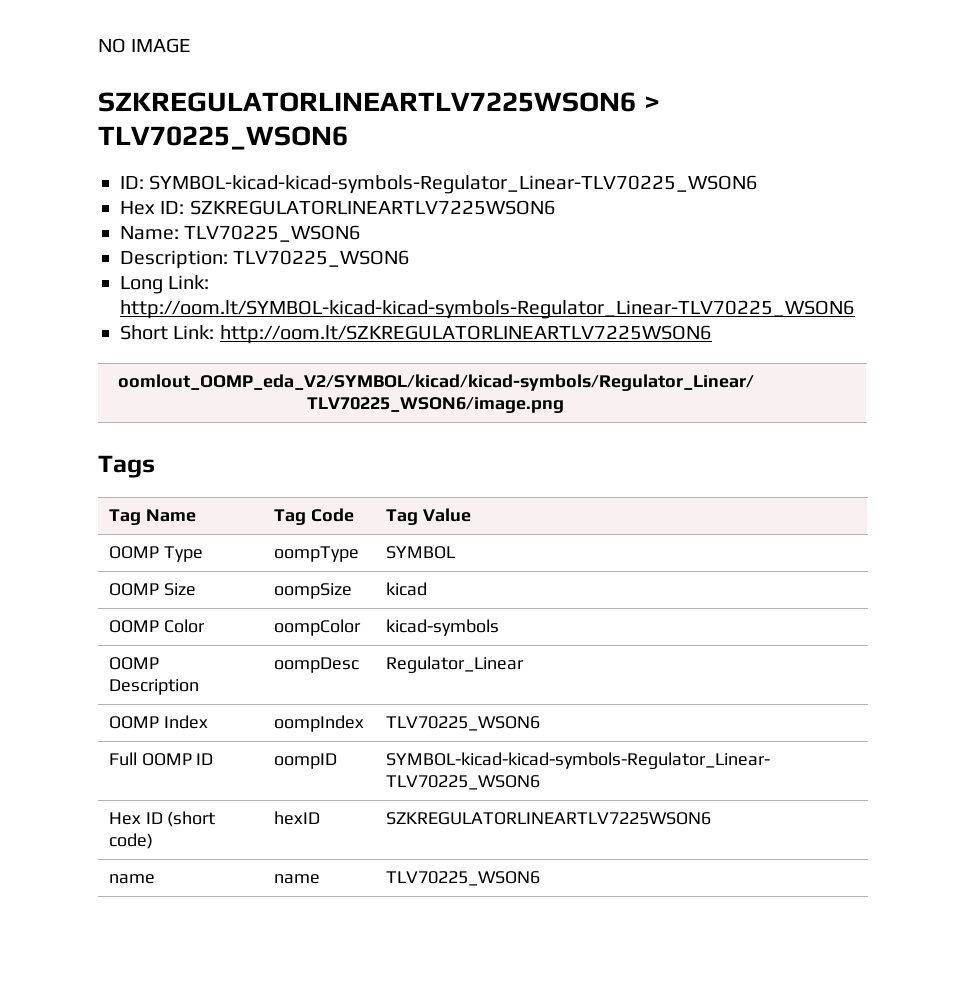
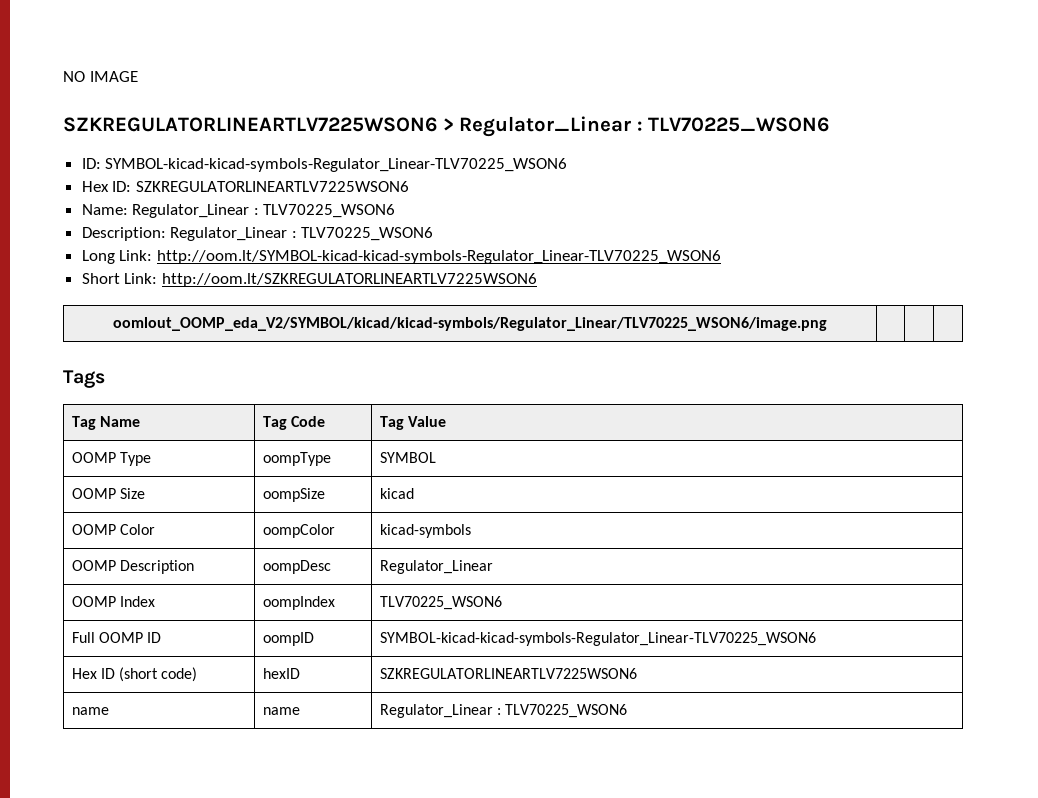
- SZKREGULATORLINEARTLV7225WSON6 > TLV70225_WSON6
+ SZKREGULATORLINEARTLV7225WSON6 > Regulator_Linear : TLV70225_WSON6
- Name: TLV70225_WSON6
+ Name: Regulator_Linear : TLV70225_WSON6
- Description: TLV70225_WSON6
+ Description: Regulator_Linear : TLV70225_WSON6
- name | name | TLV70225_WSON6
+ name | name | Regulator_Linear : TLV70225_WSON6

